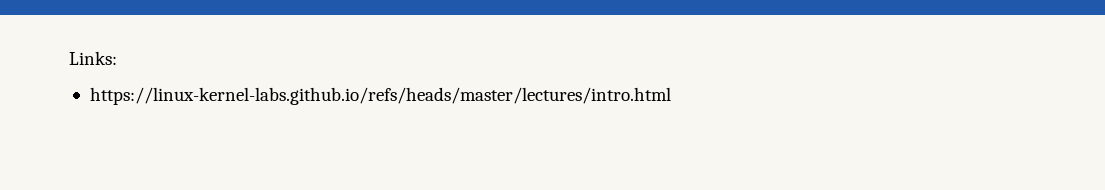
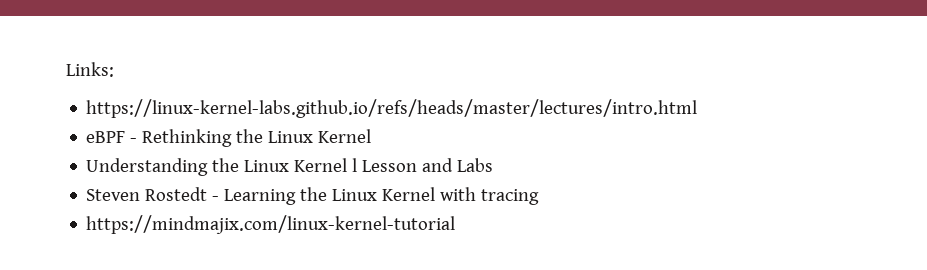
+ eBPF - Rethinking the Linux Kernel
+ Understanding the Linux Kernel l Lesson and Labs
+ Steven Rostedt - Learning the Linux Kernel with tracing
+ https://mindmajix.com/linux-kernel-tutorial

